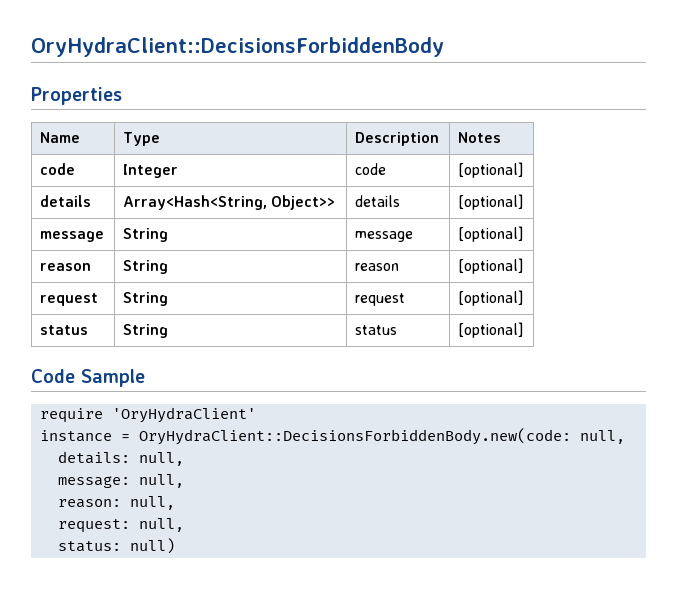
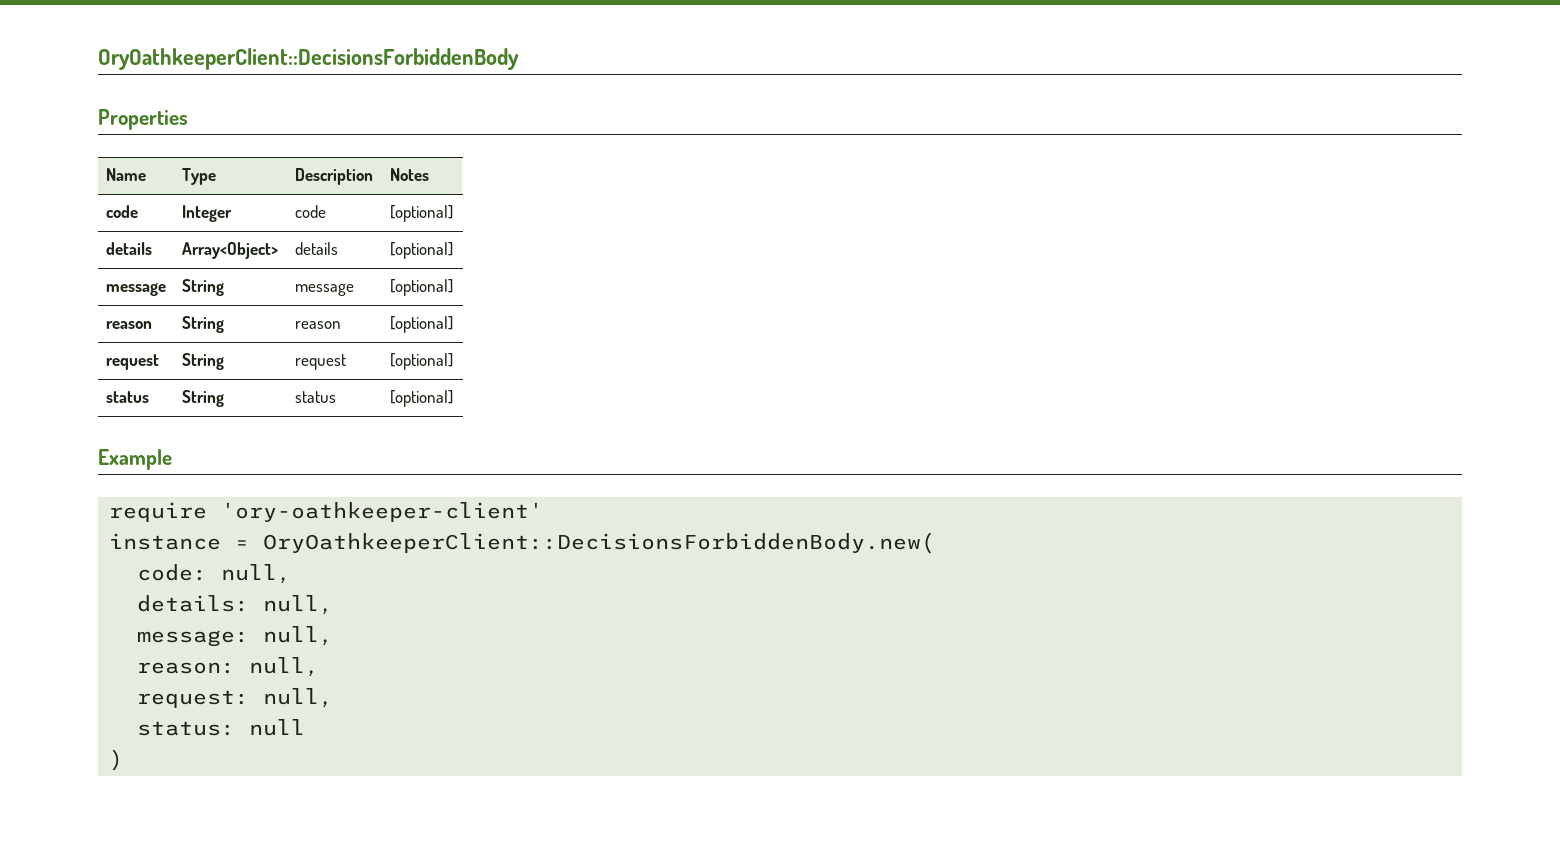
- OryHydraClient::DecisionsForbiddenBody
+ OryOathkeeperClient::DecisionsForbiddenBody
- details | Array<Hash<String, Object>> | details | [optional]
+ details | Array<Object> | details | [optional]
- Code Sample
+ Example
- require 'OryHydraClient'
+ require 'ory-oathkeeper-client'
- instance = OryHydraClient::DecisionsForbiddenBody.new(code: null,
+ instance = OryOathkeeperClient::DecisionsForbiddenBody.new(
+ code: null,
- status: null)
+ status: null
+ )

